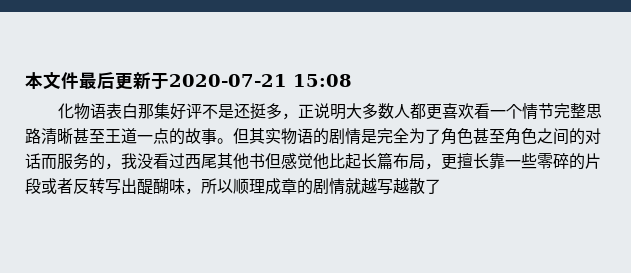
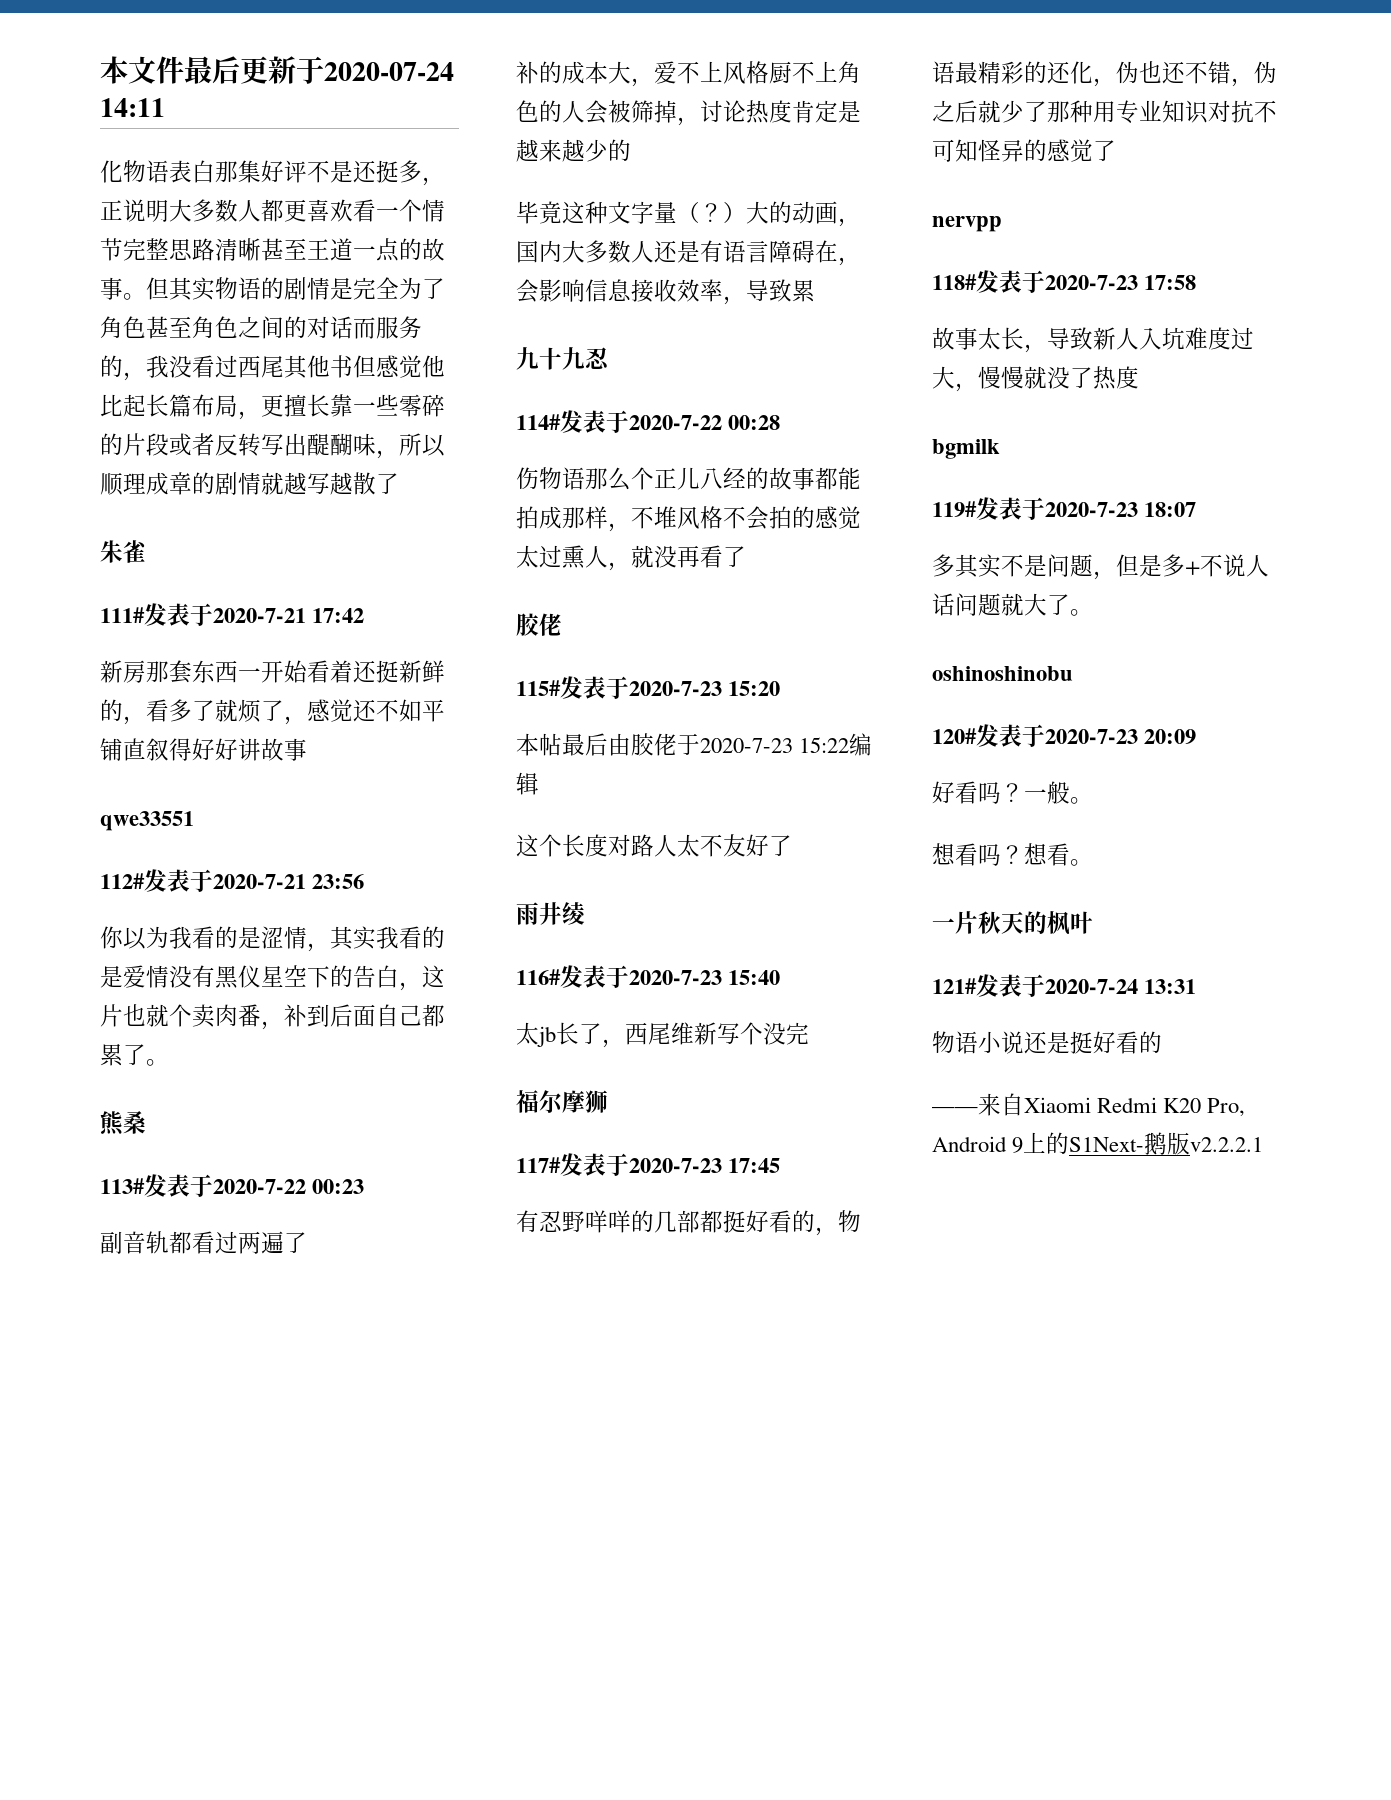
- 本文件最后更新于2020-07-21 15:08
+ 本文件最后更新于2020-07-24 14:11
+ 朱雀
+ 111#发表于2020-7-21 17:42
+ 新房那套东西一开始看着还挺新鲜的，看多了就烦了，感觉还不如平铺直叙得好好讲故事
+ qwe33551
+ 112#发表于2020-7-21 23:56
+ 你以为我看的是涩情，其实我看的是爱情没有黑仪星空下的告白，这片也就个卖肉番，补到后面自己都累了。
+ 熊桑
+ 113#发表于2020-7-22 00:23
+ 副音轨都看过两遍了
+ 补的成本大，爱不上风格厨不上角色的人会被筛掉，讨论热度肯定是越来越少的
+ 毕竟这种文字量（？）大的动画，国内大多数人还是有语言障碍在，会影响信息接收效率，导致累
+ 九十九忍
+ 114#发表于2020-7-22 00:28
+ 伤物语那么个正儿八经的故事都能拍成那样，不堆风格不会拍的感觉太过熏人，就没再看了
+ 胶佬
+ 115#发表于2020-7-23 15:20
+ 本帖最后由胶佬于2020-7-23 15:22编辑
+ 这个长度对路人太不友好了
+ 雨井绫
+ 116#发表于2020-7-23 15:40
+ 太jb长了，西尾维新写个没完
+ 福尔摩狮
+ 117#发表于2020-7-23 17:45
+ 有忍野咩咩的几部都挺好看的，物语最精彩的还化，伪也还不错，伪之后就少了那种用专业知识对抗不可知怪异的感觉了
+ nervpp
+ 118#发表于2020-7-23 17:58
+ 故事太长，导致新人入坑难度过大，慢慢就没了热度
+ bgmilk
+ 119#发表于2020-7-23 18:07
+ 多其实不是问题，但是多+不说人话问题就大了。
+ oshinoshinobu
+ 120#发表于2020-7-23 20:09
+ 好看吗？一般。
+ 想看吗？想看。
+ 一片秋天的枫叶
+ 121#发表于2020-7-24 13:31
+ 物语小说还是挺好看的
+ ——来自Xiaomi Redmi K20 Pro, Android 9上的S1Next-鹅版v2.2.2.1

